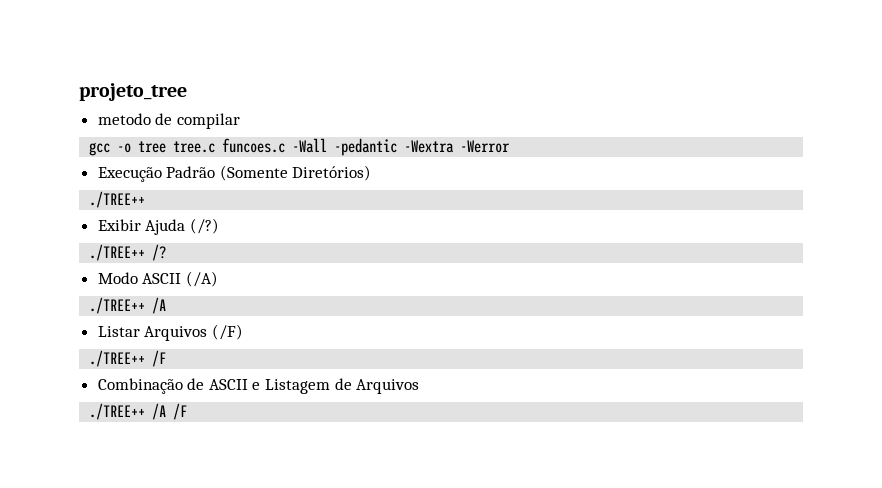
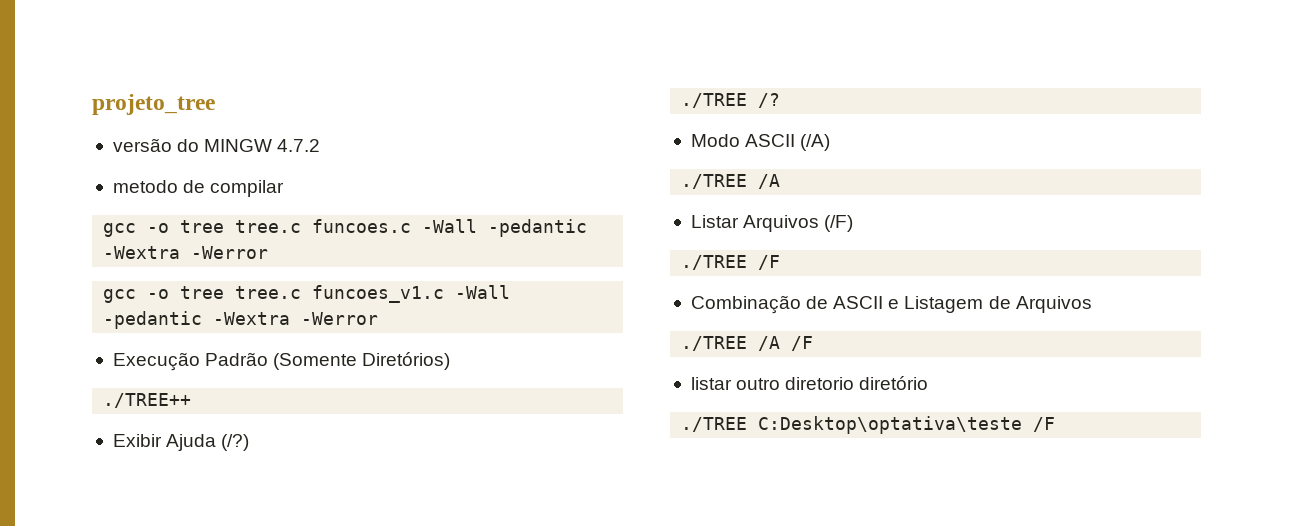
+ versão do MINGW 4.7.2
+ gcc -o tree tree.c funcoes_v1.c -Wall -pedantic -Wextra -Werror
- ./TREE++ /?
+ ./TREE /?
  Modo ASCII (/A)
- ./TREE++ /A
+ ./TREE /A
- ./TREE++ /F
+ ./TREE /F
- ./TREE++ /A /F
+ ./TREE /A /F
+ listar outro diretorio diretório
+ ./TREE C:Desktop\optativa\teste /F

